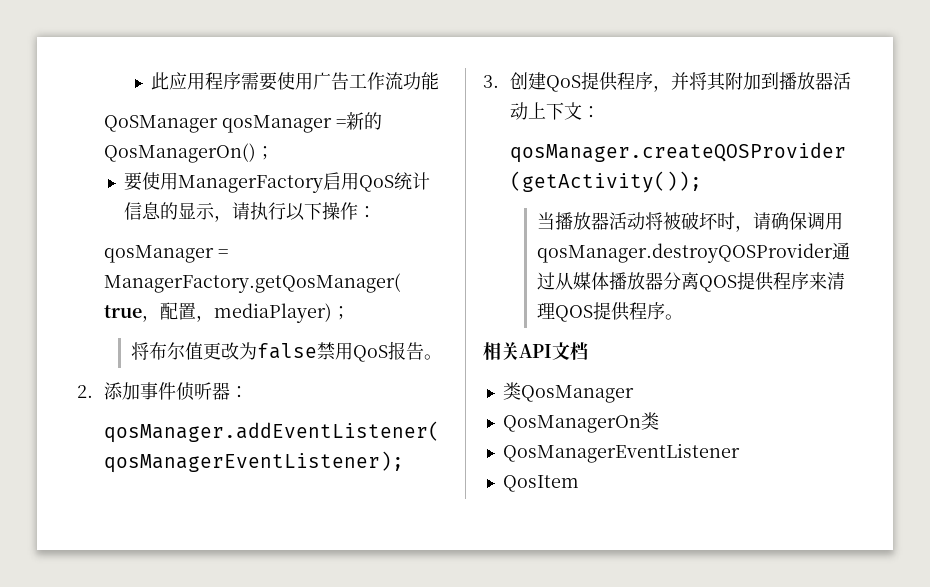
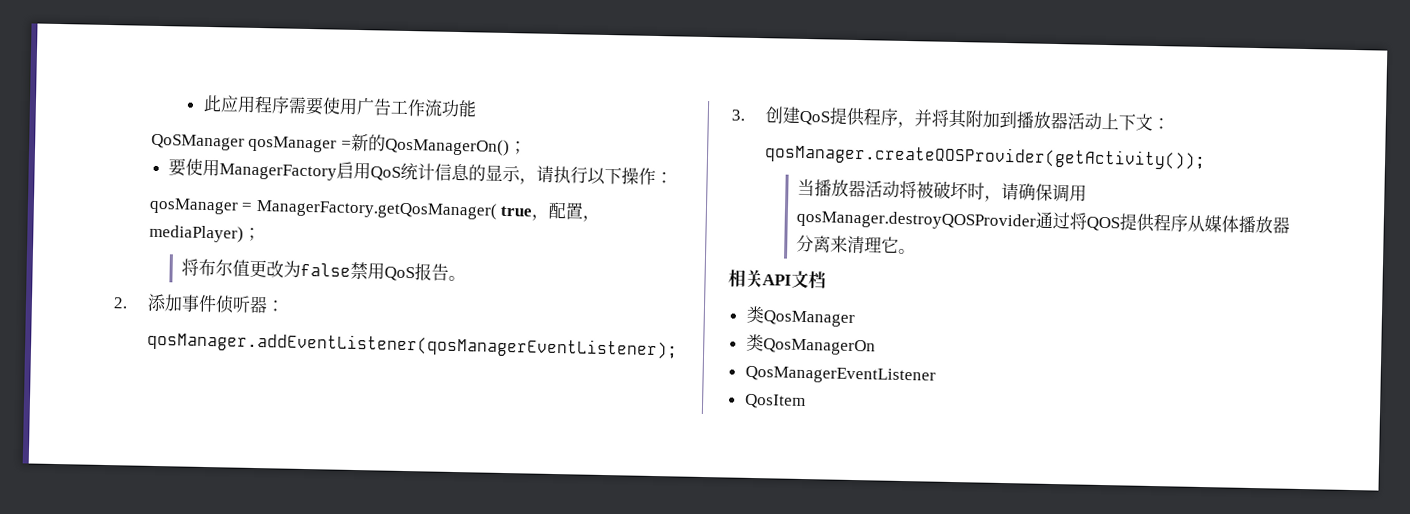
- 当播放器活动将被破坏时，请确保调用qosManager.destroyQOSProvider通过从媒体播放器分离QOS提供程序来清理QOS提供程序。
+ 当播放器活动将被破坏时，请确保调用qosManager.destroyQOSProvider通过将QOS提供程序从媒体播放器分离来清理它。
- QosManagerOn类
+ 类QosManagerOn

